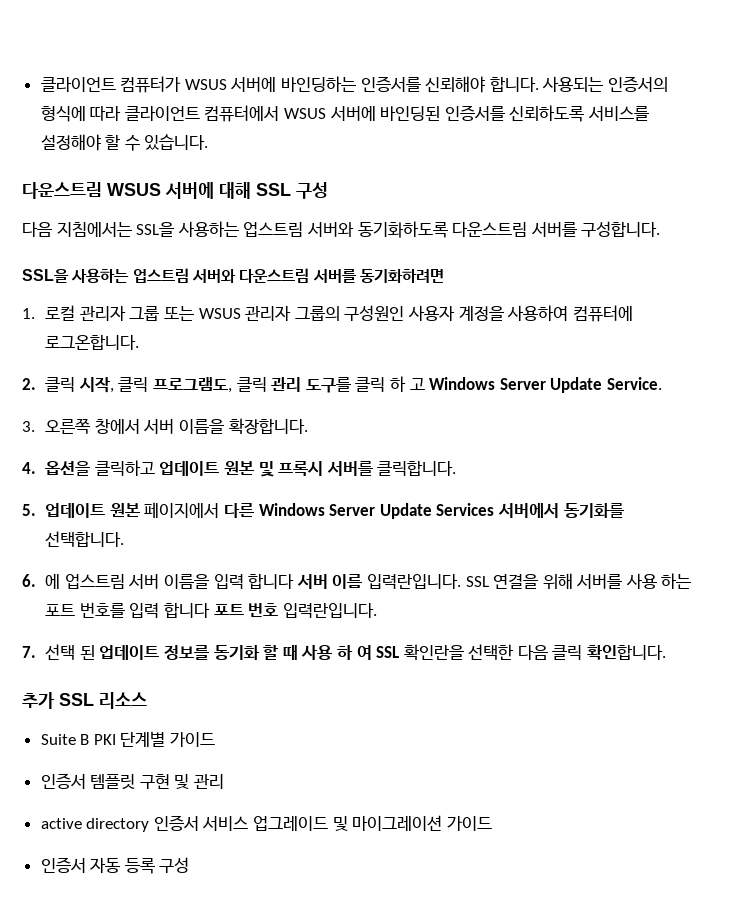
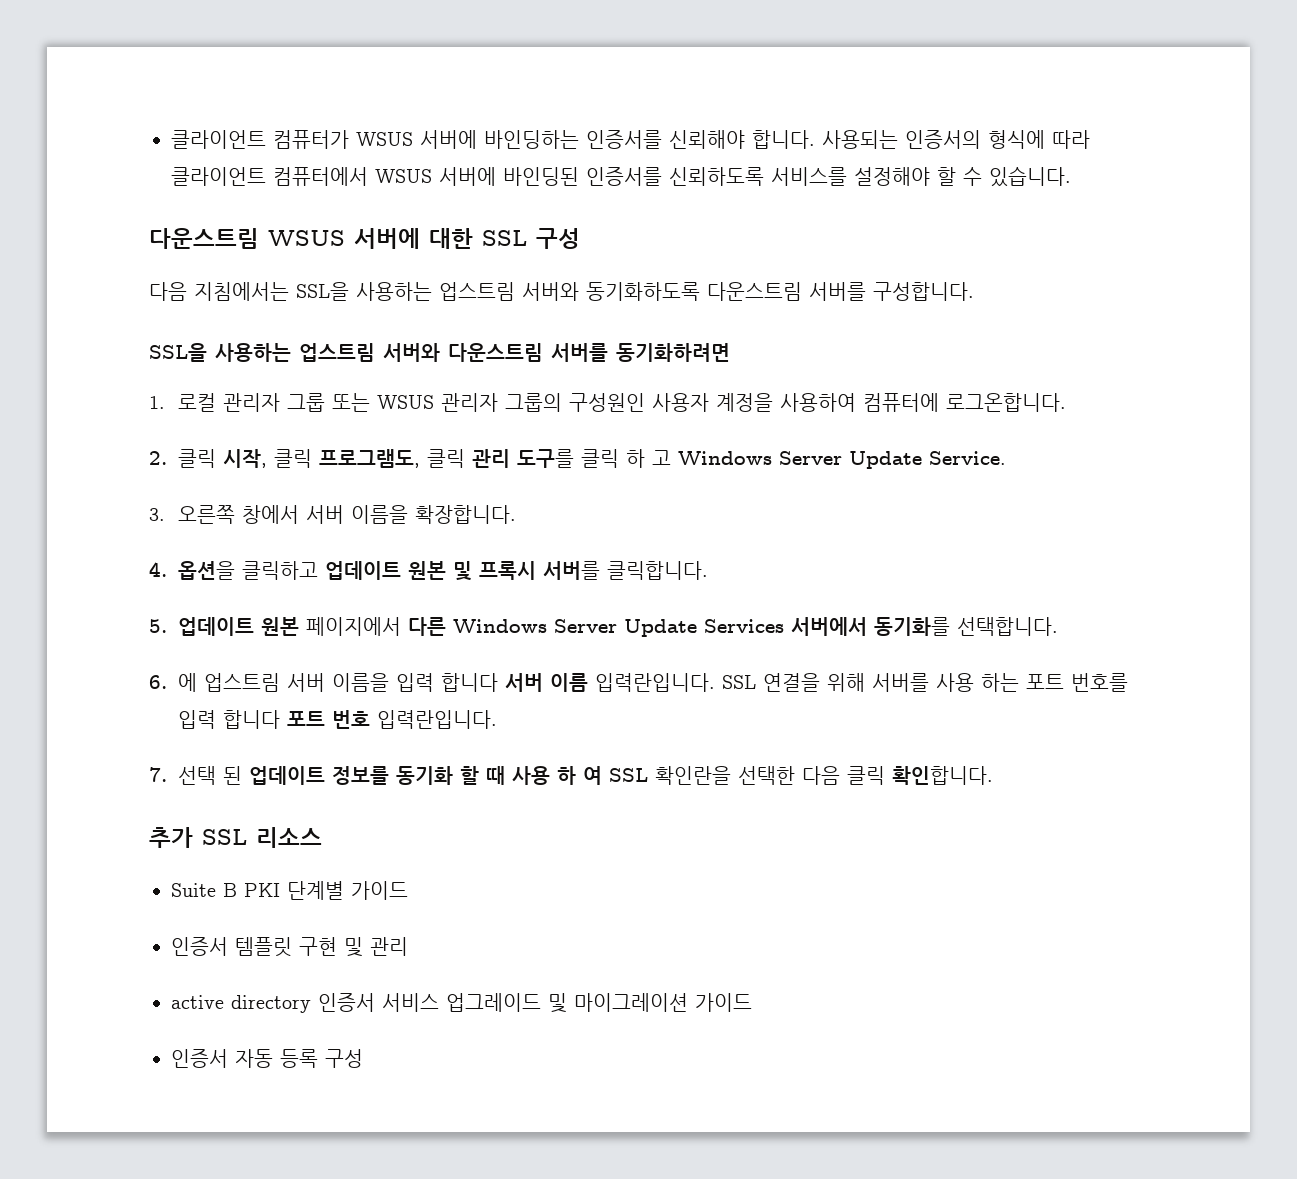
- 다운스트림 WSUS 서버에 대해 SSL 구성
+ 다운스트림 WSUS 서버에 대한 SSL 구성

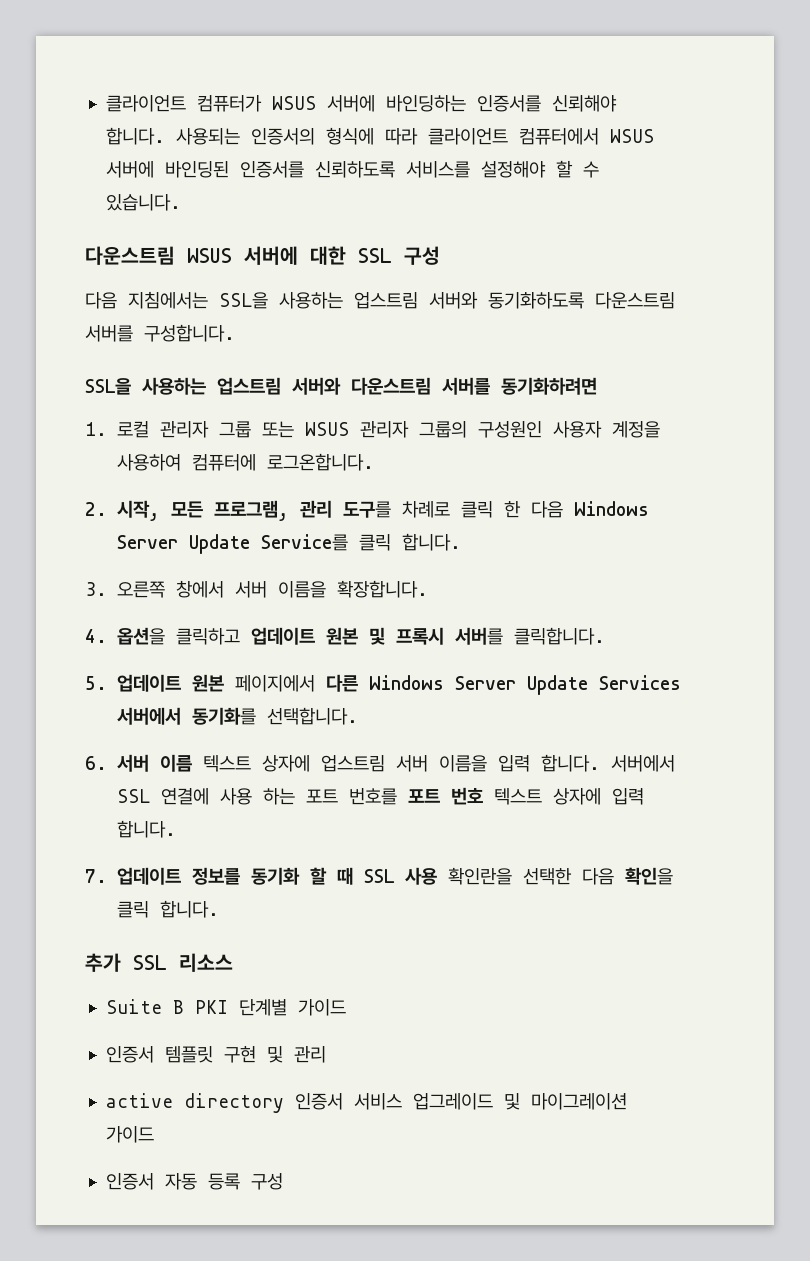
- 2. 클릭 시작, 클릭 프로그램도, 클릭 관리 도구를 클릭 하 고 Windows Server Update Service.
+ 2. 시작, 모든 프로그램, 관리 도구를 차례로 클릭 한 다음 Windows Server Update Service를 클릭 합니다.
- 6. 에 업스트림 서버 이름을 입력 합니다 서버 이름 입력란입니다. SSL 연결을 위해 서버를 사용 하는 포트 번호를 입력 합니다 포트 번호 입력란입니다.
+ 6. 서버 이름 텍스트 상자에 업스트림 서버 이름을 입력 합니다. 서버에서 SSL 연결에 사용 하는 포트 번호를 포트 번호 텍스트 상자에 입력 합니다.
- 7. 선택 된 업데이트 정보를 동기화 할 때 사용 하 여 SSL 확인란을 선택한 다음 클릭 확인합니다.
+ 7. 업데이트 정보를 동기화 할 때 SSL 사용 확인란을 선택한 다음 확인을 클릭 합니다.

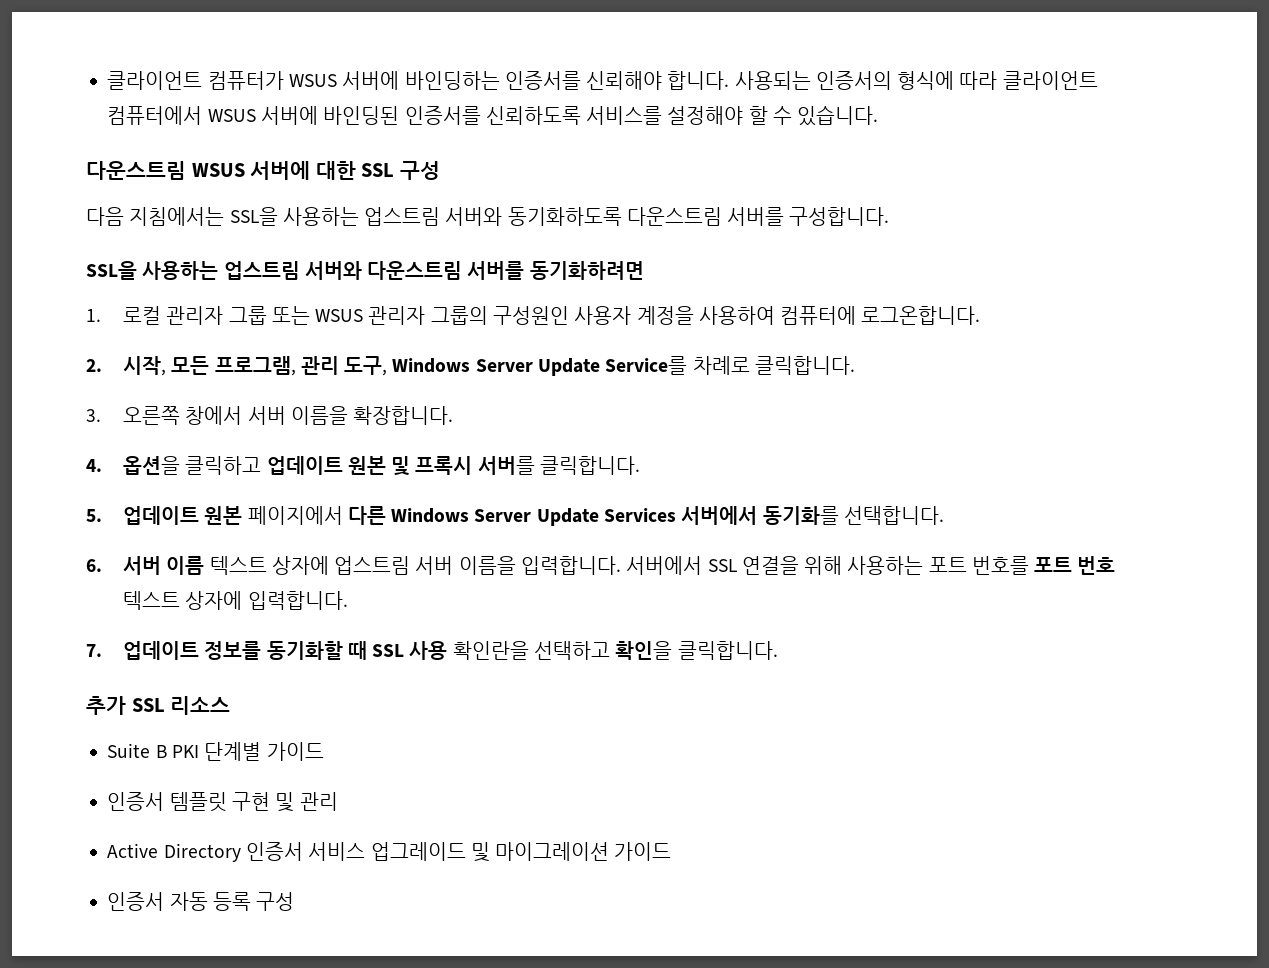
- 2. 시작, 모든 프로그램, 관리 도구를 차례로 클릭 한 다음 Windows Server Update Service를 클릭 합니다.
+ 2. 시작, 모든 프로그램, 관리 도구, Windows Server Update Service를 차례로 클릭합니다.
- 6. 서버 이름 텍스트 상자에 업스트림 서버 이름을 입력 합니다. 서버에서 SSL 연결에 사용 하는 포트 번호를 포트 번호 텍스트 상자에 입력 합니다.
+ 6. 서버 이름 텍스트 상자에 업스트림 서버 이름을 입력합니다. 서버에서 SSL 연결을 위해 사용하는 포트 번호를 포트 번호 텍스트 상자에 입력합니다.
- 7. 업데이트 정보를 동기화 할 때 SSL 사용 확인란을 선택한 다음 확인을 클릭 합니다.
+ 7. 업데이트 정보를 동기화할 때 SSL 사용 확인란을 선택하고 확인을 클릭합니다.
- active directory 인증서 서비스 업그레이드 및 마이그레이션 가이드
+ Active Directory 인증서 서비스 업그레이드 및 마이그레이션 가이드

